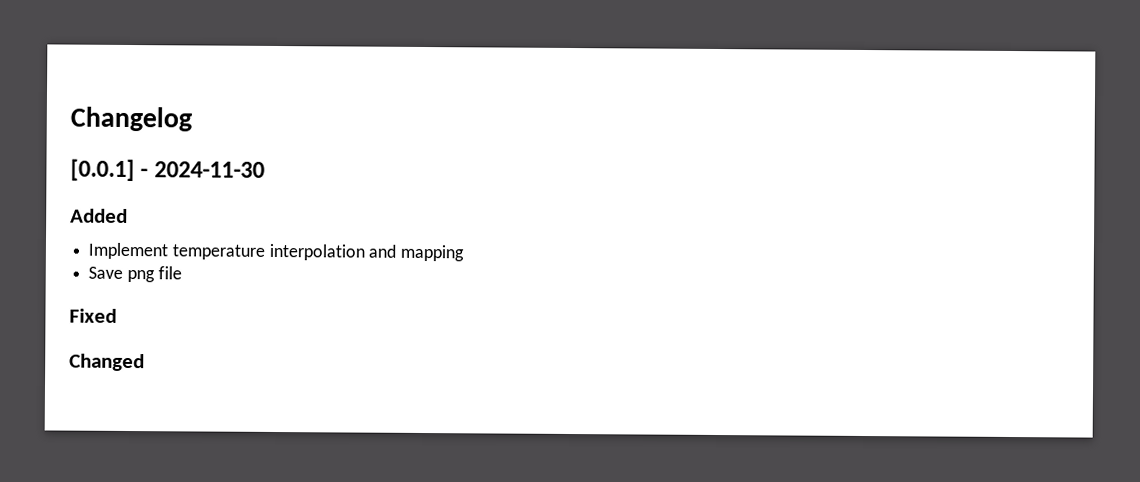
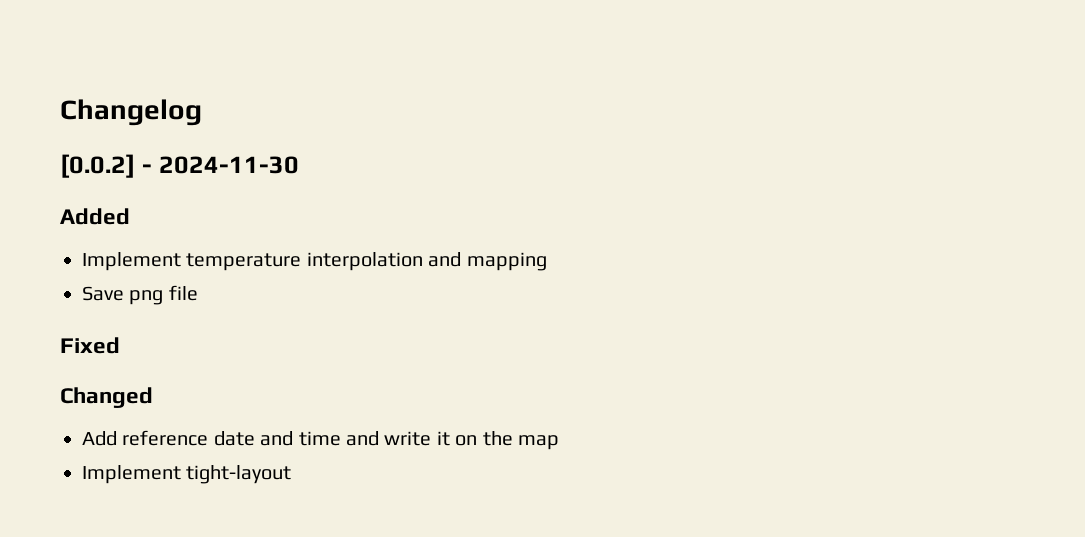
- [0.0.1] - 2024-11-30
+ [0.0.2] - 2024-11-30
+ Add reference date and time and write it on the map
+ Implement tight-layout

